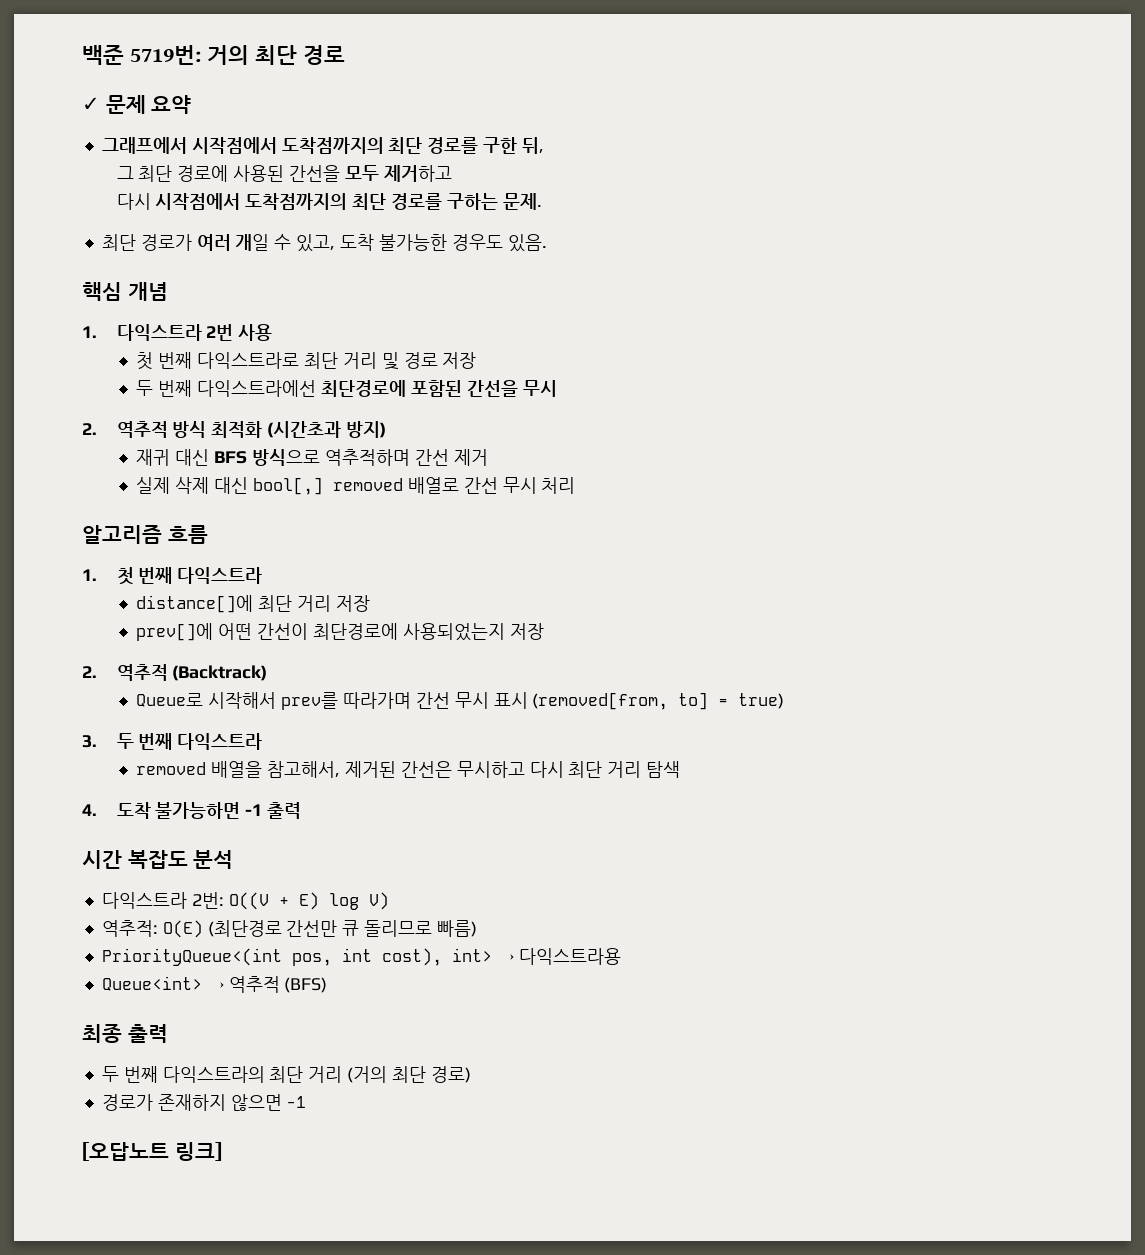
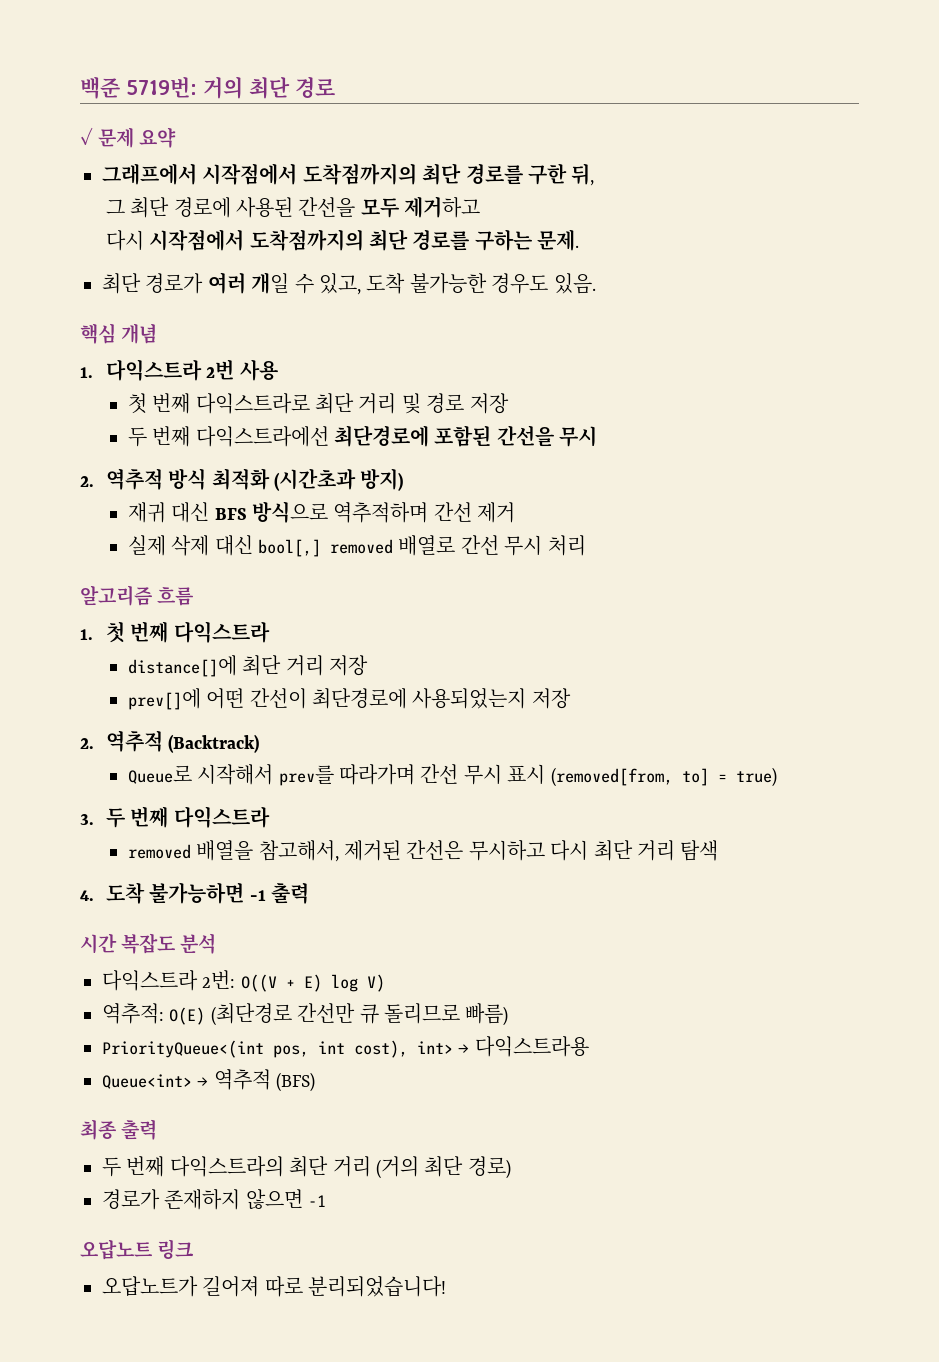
- [오답노트 링크]
+ 오답노트 링크
+ 오답노트가 길어져 따로 분리되었습니다!

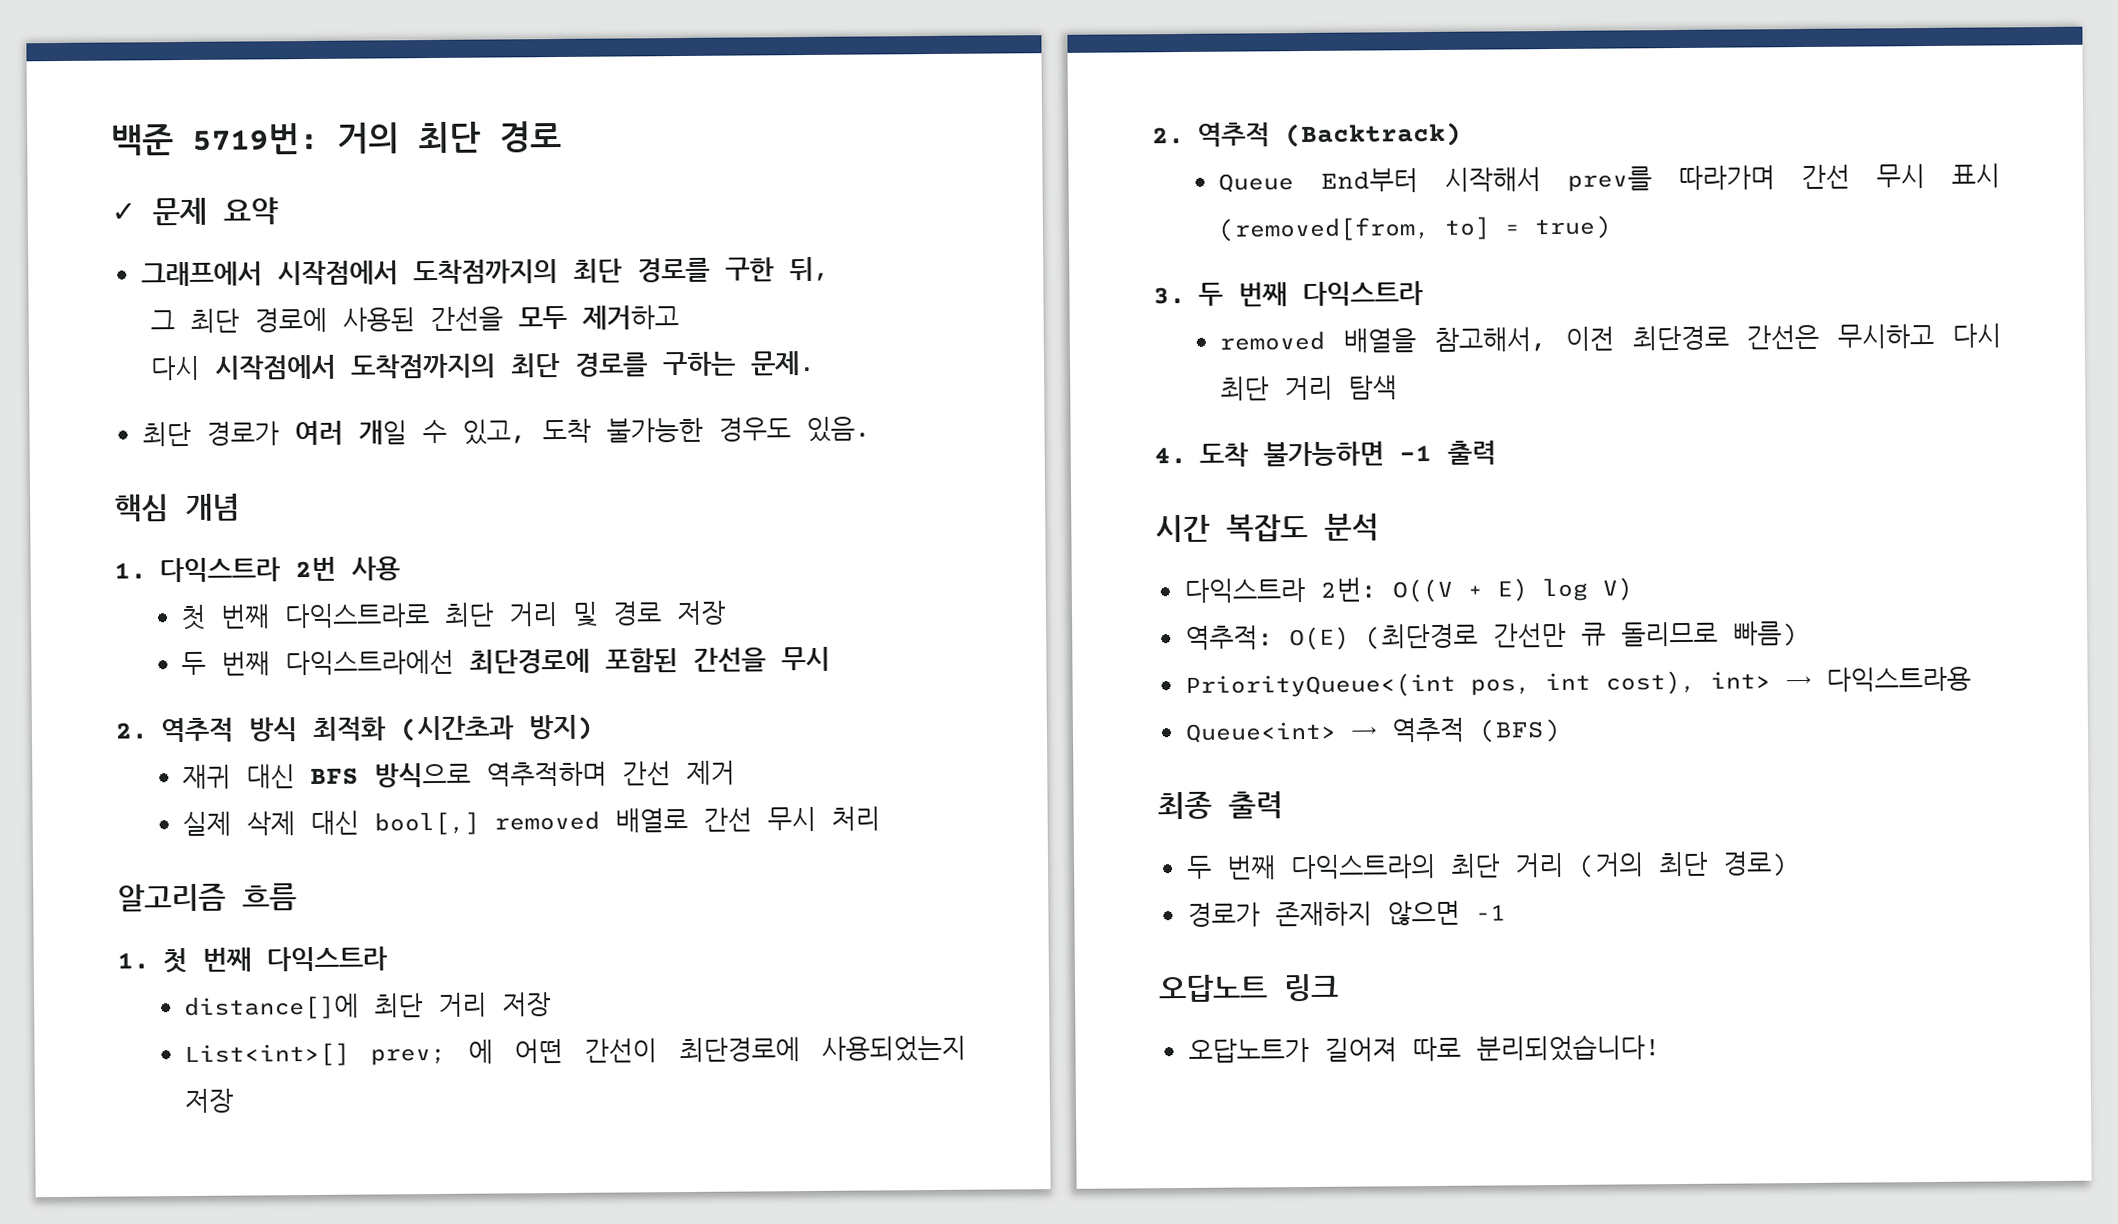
- prev[]에 어떤 간선이 최단경로에 사용되었는지 저장
+ List<int>[] prev; 에 어떤 간선이 최단경로에 사용되었는지 저장
- Queue로 시작해서 prev를 따라가며 간선 무시 표시 (removed[from, to] = true)
+ Queue End부터 시작해서 prev를 따라가며 간선 무시 표시 (removed[from, to] = true)
- removed 배열을 참고해서, 제거된 간선은 무시하고 다시 최단 거리 탐색
+ removed 배열을 참고해서, 이전 최단경로 간선은 무시하고 다시 최단 거리 탐색

